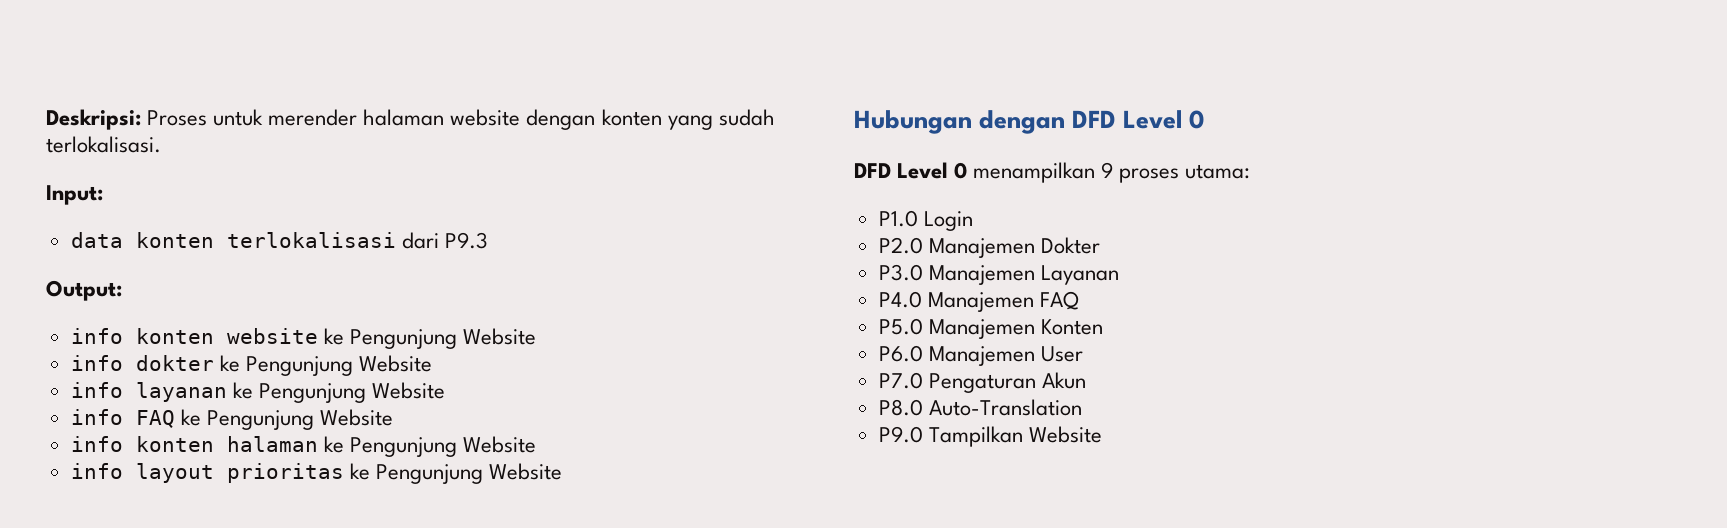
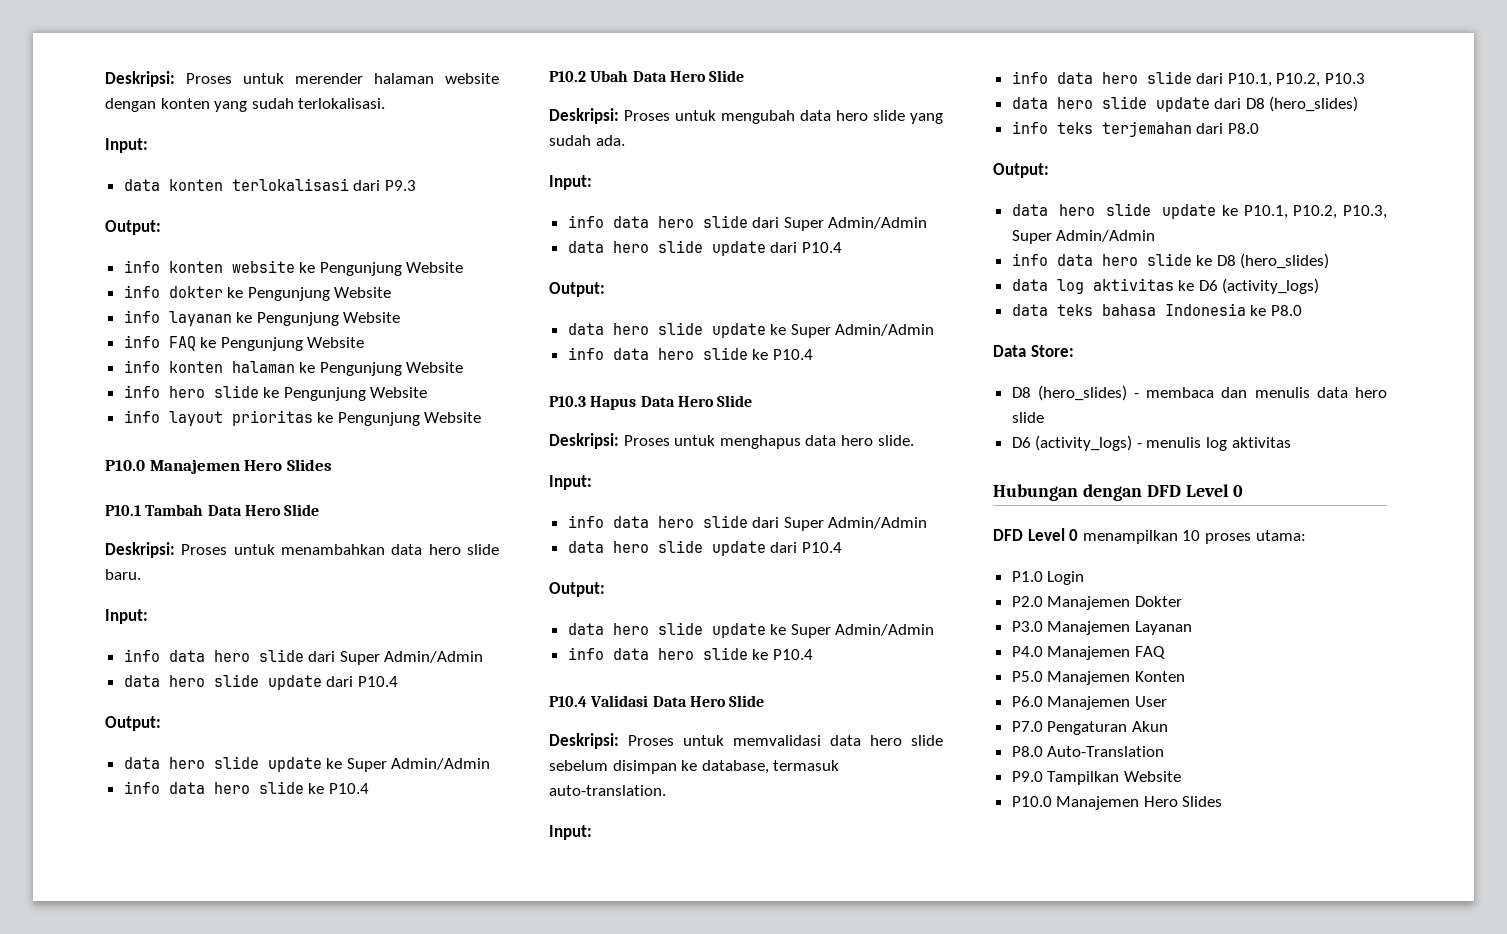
+ info hero slide ke Pengunjung Website
  info layout prioritas ke Pengunjung Website
+ P10.0 Manajemen Hero Slides
+ P10.1 Tambah Data Hero Slide
+ Deskripsi: Proses untuk menambahkan data hero slide baru.
+ Input:
+ info data hero slide dari Super Admin/Admin
+ data hero slide update dari P10.4
+ Output:
+ data hero slide update ke Super Admin/Admin
+ info data hero slide ke P10.4
+ P10.2 Ubah Data Hero Slide
+ Deskripsi: Proses untuk mengubah data hero slide yang sudah ada.
+ Input:
+ info data hero slide dari Super Admin/Admin
+ data hero slide update dari P10.4
+ Output:
+ data hero slide update ke Super Admin/Admin
+ info data hero slide ke P10.4
+ P10.3 Hapus Data Hero Slide
+ Deskripsi: Proses untuk menghapus data hero slide.
+ Input:
+ info data hero slide dari Super Admin/Admin
+ data hero slide update dari P10.4
+ Output:
+ data hero slide update ke Super Admin/Admin
+ info data hero slide ke P10.4
+ P10.4 Validasi Data Hero Slide
+ Deskripsi: Proses untuk memvalidasi data hero slide sebelum disimpan ke database, termasuk auto-translation.
+ Input:
+ info data hero slide dari P10.1, P10.2, P10.3
+ data hero slide update dari D8 (hero_slides)
+ info teks terjemahan dari P8.0
+ Output:
+ data hero slide update ke P10.1, P10.2, P10.3, Super Admin/Admin
+ info data hero slide ke D8 (hero_slides)
+ data log aktivitas ke D6 (activity_logs)
+ data teks bahasa Indonesia ke P8.0
+ Data Store:
+ D8 (hero_slides) - membaca dan menulis data hero slide
+ D6 (activity_logs) - menulis log aktivitas
- DFD Level 0 menampilkan 9 proses utama:
+ DFD Level 0 menampilkan 10 proses utama:
  P9.0 Tampilkan Website
+ P10.0 Manajemen Hero Slides

